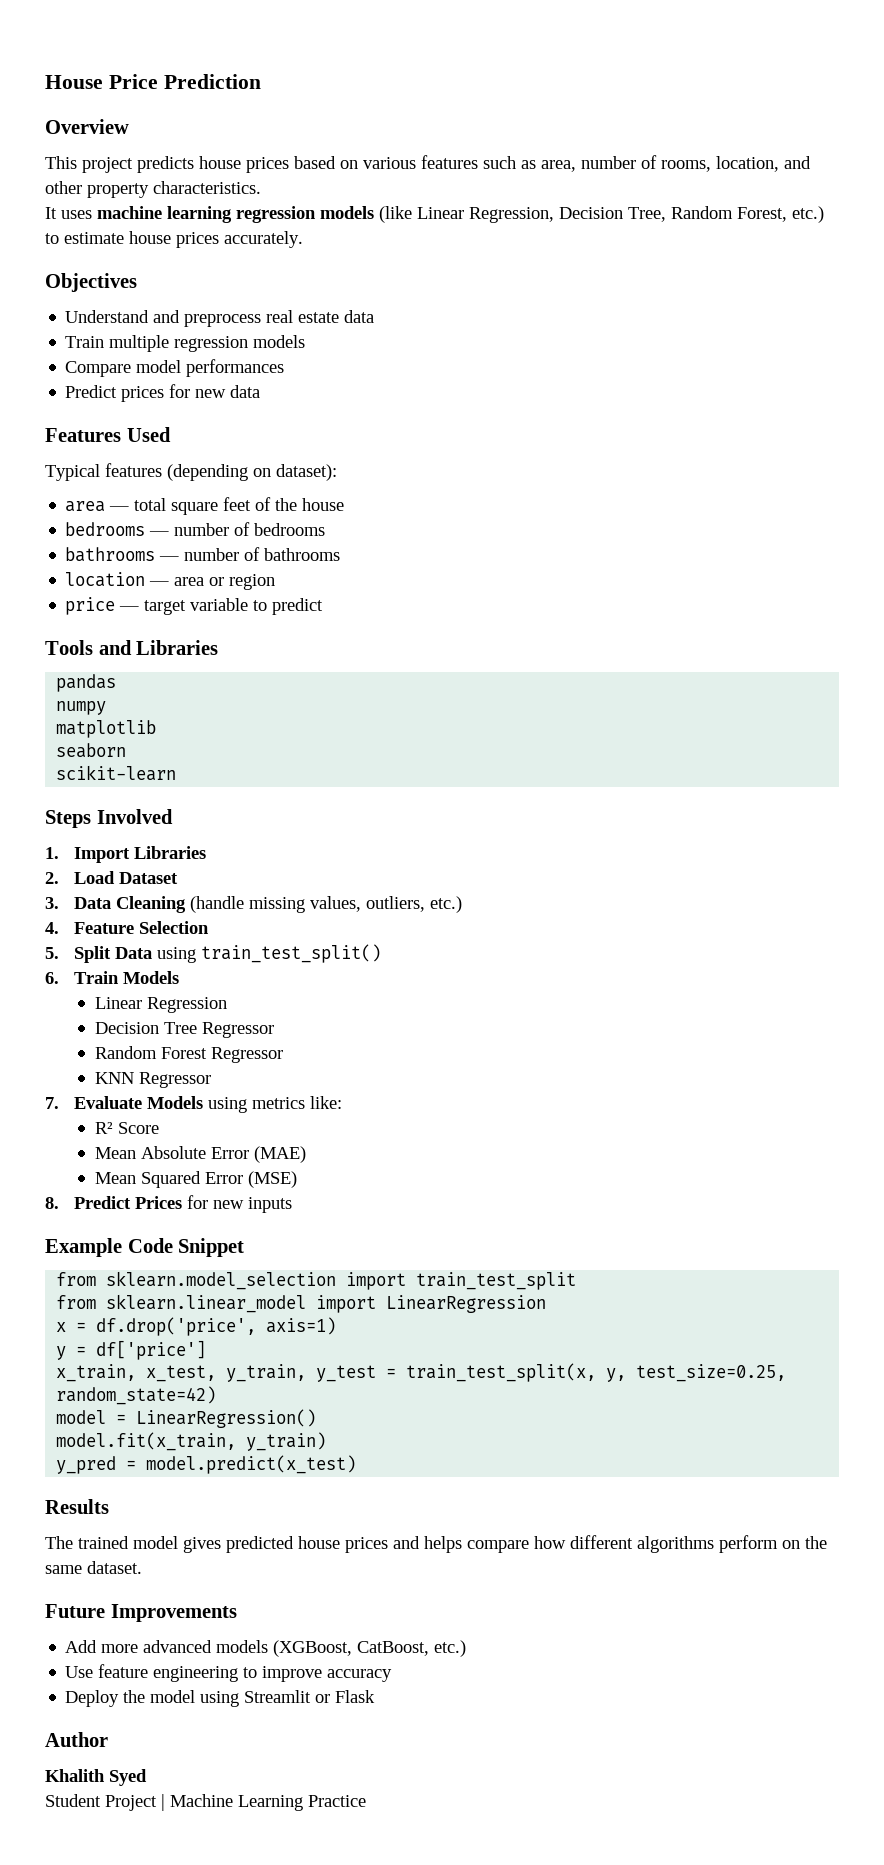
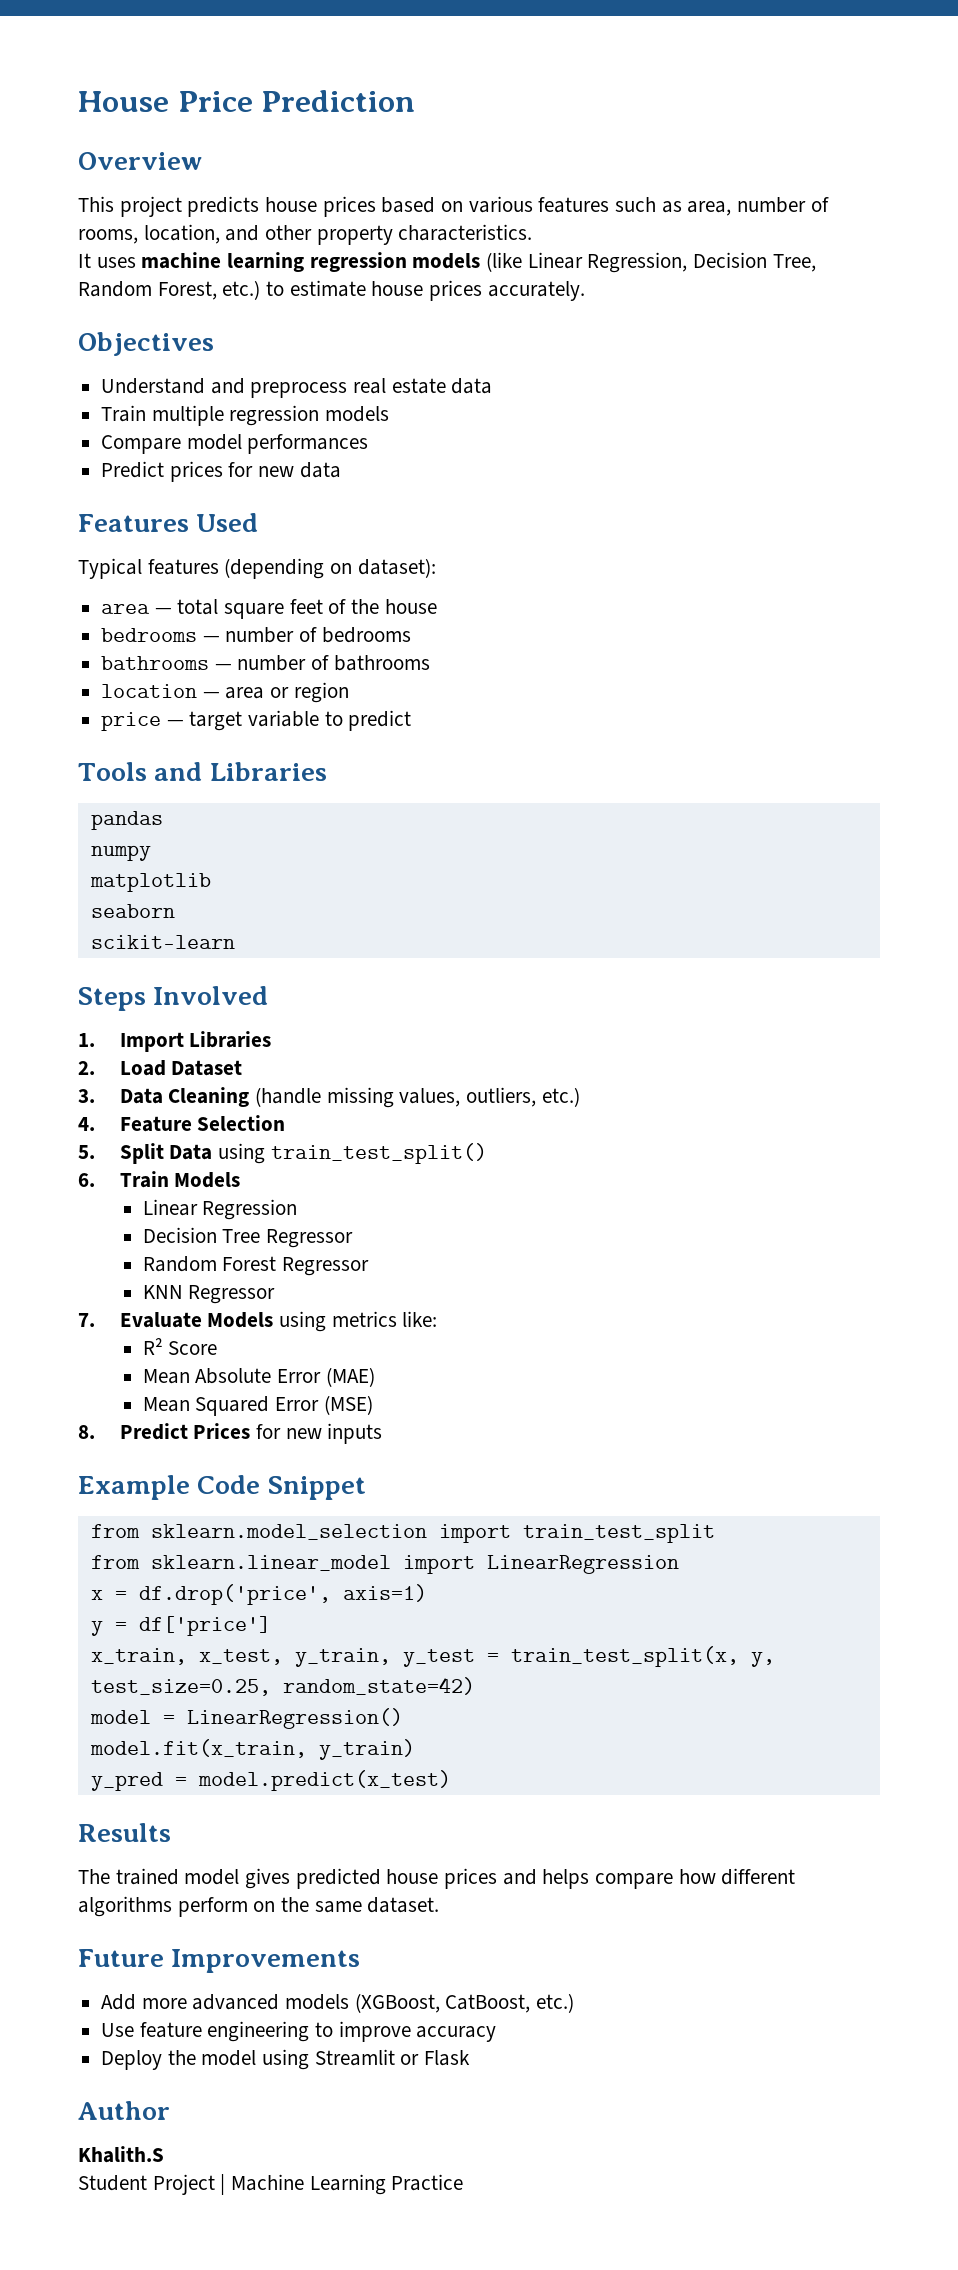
- Khalith Syed
+ Khalith.S

